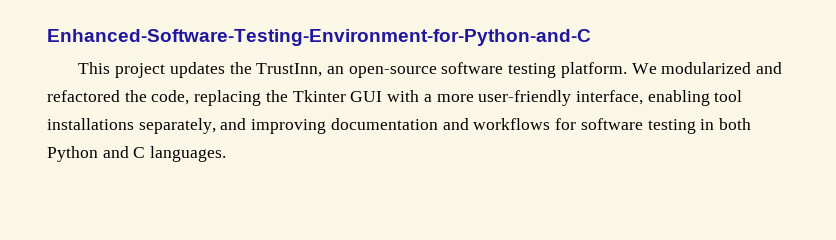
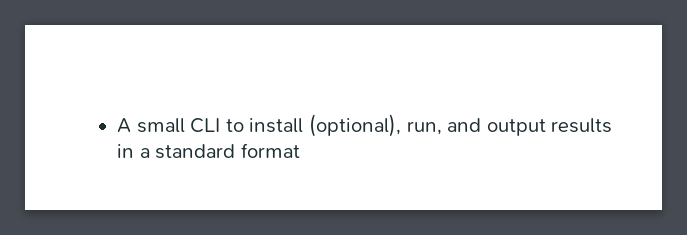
- Enhanced-Software-Testing-Environment-for-Python-and-C
- This project updates the TrustInn, an open-source software testing platform. We modularized and refactored the code, replacing the Tkinter GUI with a more user-friendly interface, enabling tool installations separately, and improving documentation and workflows for software testing in both Python and C languages.
+ A small CLI to install (optional), run, and output results in a standard format

